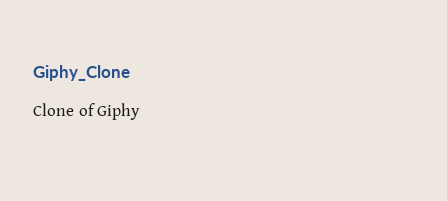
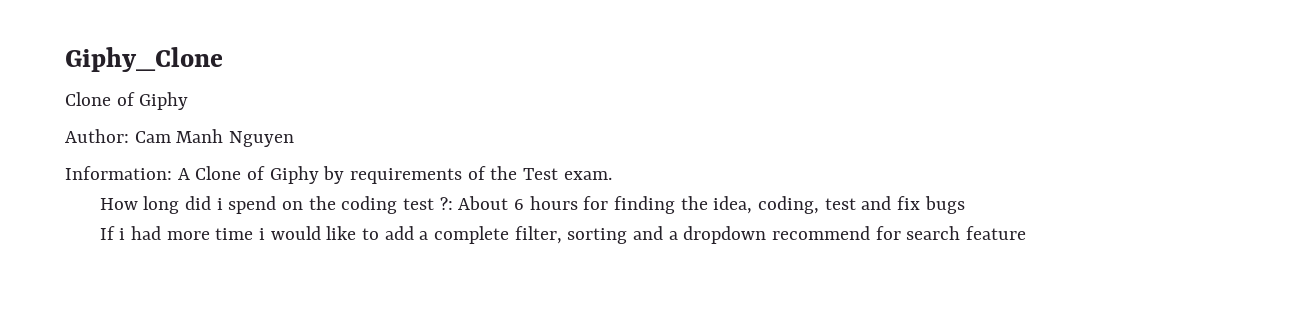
+ Author: Cam Manh Nguyen
+ Information: A Clone of Giphy by requirements of the Test exam.
+ How long did i spend on the coding test ?: About 6 hours for finding the idea, coding, test and fix bugs
+ If i had more time i would like to add a complete filter, sorting and a dropdown recommend for search feature

